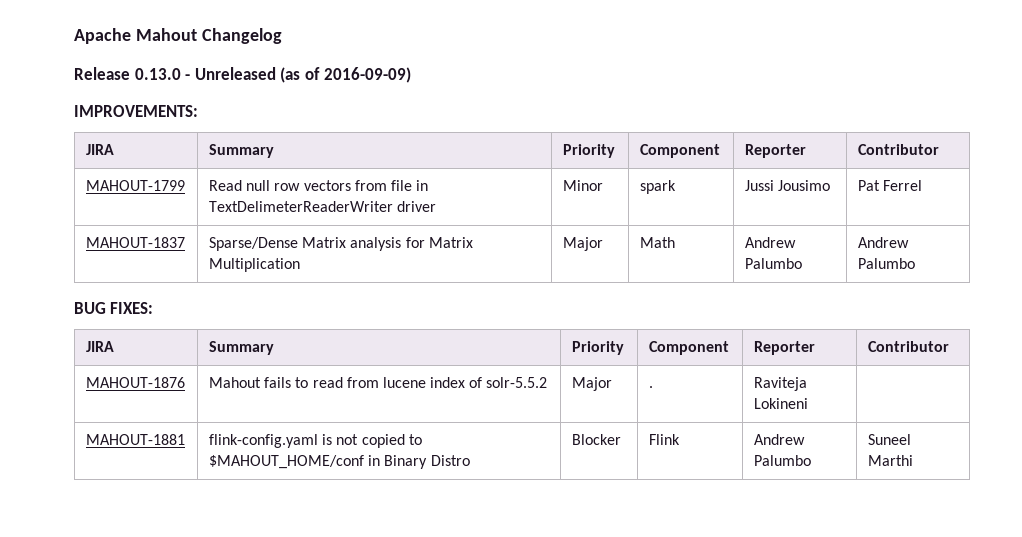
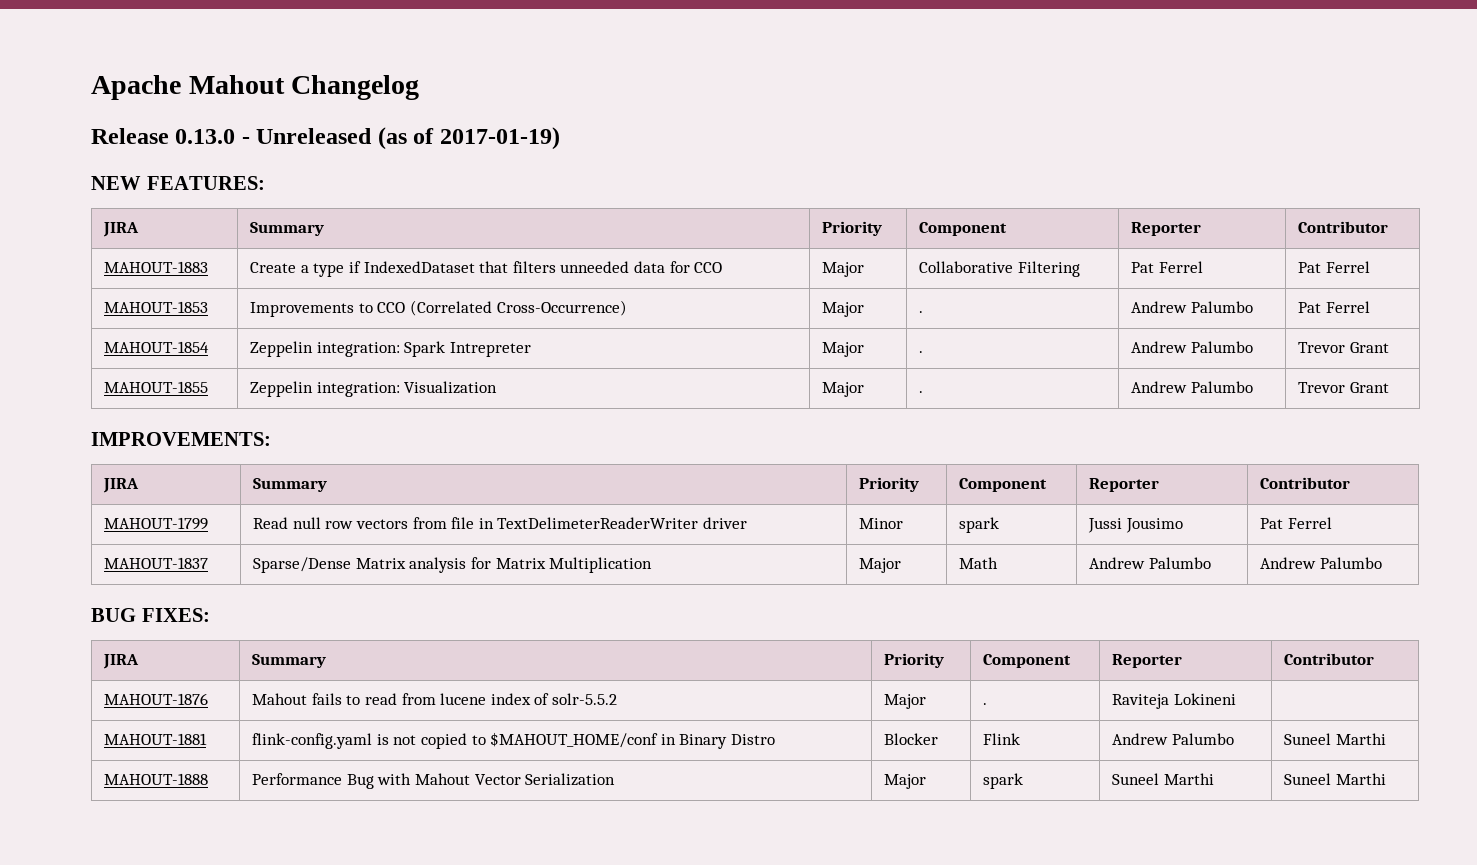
- Release 0.13.0 - Unreleased (as of 2016-09-09)
+ Release 0.13.0 - Unreleased (as of 2017-01-19)
+ NEW FEATURES:
+ JIRA | Summary | Priority | Component | Reporter | Contributor
+ MAHOUT-1883 | Create a type if IndexedDataset that filters unneeded data for CCO | Major | Collaborative Filtering | Pat Ferrel | Pat Ferrel
+ MAHOUT-1853 | Improvements to CCO (Correlated Cross-Occurrence) | Major | . | Andrew Palumbo | Pat Ferrel
+ MAHOUT-1854 | Zeppelin integration: Spark Intrepreter | Major | . | Andrew Palumbo | Trevor Grant
+ MAHOUT-1855 | Zeppelin integration: Visualization | Major | . | Andrew Palumbo | Trevor Grant
+ MAHOUT-1888 | Performance Bug with Mahout Vector Serialization | Major | spark | Suneel Marthi | Suneel Marthi

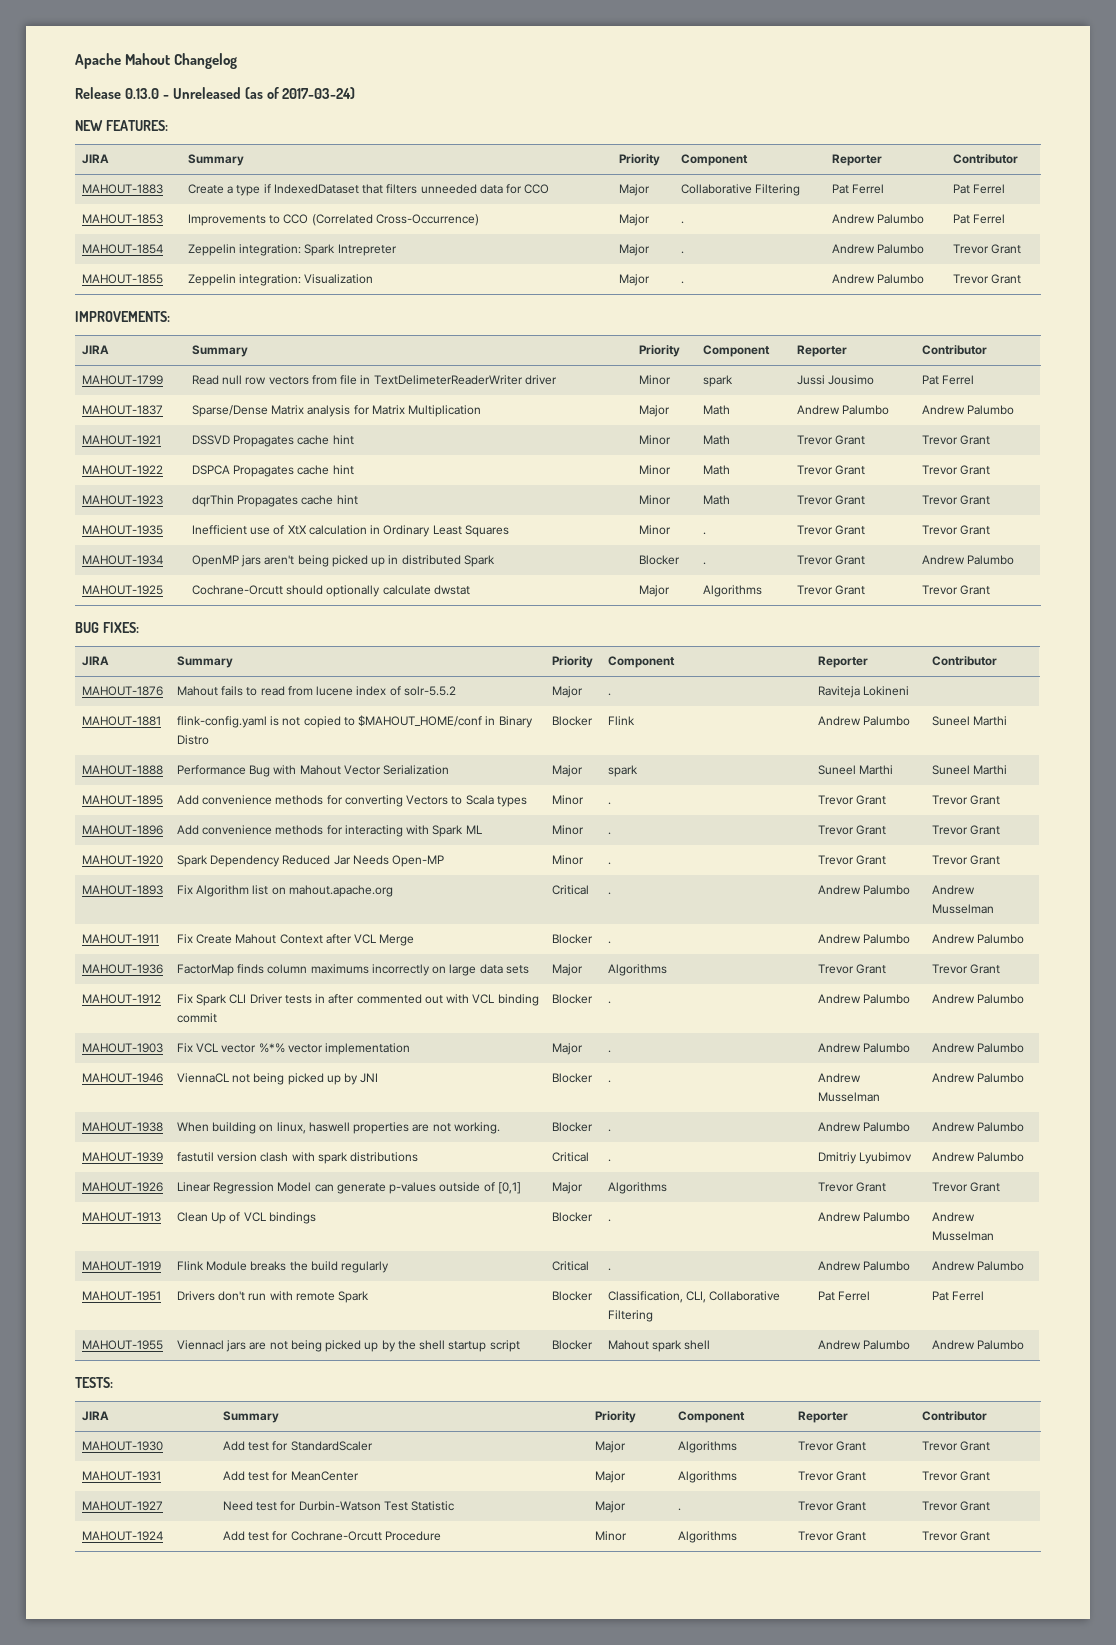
- Release 0.13.0 - Unreleased (as of 2017-01-19)
+ Release 0.13.0 - Unreleased (as of 2017-03-24)
+ MAHOUT-1921 | DSSVD Propagates cache hint | Minor | Math | Trevor Grant | Trevor Grant
+ MAHOUT-1922 | DSPCA Propagates cache hint | Minor | Math | Trevor Grant | Trevor Grant
+ MAHOUT-1923 | dqrThin Propagates cache hint | Minor | Math | Trevor Grant | Trevor Grant
+ MAHOUT-1935 | Inefficient use of XtX calculation in Ordinary Least Squares | Minor | . | Trevor Grant | Trevor Grant
+ MAHOUT-1934 | OpenMP jars aren't being picked up in distributed Spark | Blocker | . | Trevor Grant | Andrew Palumbo
+ MAHOUT-1925 | Cochrane-Orcutt should optionally calculate dwstat | Major | Algorithms | Trevor Grant | Trevor Grant
+ MAHOUT-1895 | Add convenience methods for converting Vectors to Scala types | Minor | . | Trevor Grant | Trevor Grant
+ MAHOUT-1896 | Add convenience methods for interacting with Spark ML | Minor | . | Trevor Grant | Trevor Grant
+ MAHOUT-1920 | Spark Dependency Reduced Jar Needs Open-MP | Minor | . | Trevor Grant | Trevor Grant
+ MAHOUT-1893 | Fix Algorithm list on mahout.apache.org | Critical | . | Andrew Palumbo | Andrew Musselman
+ MAHOUT-1911 | Fix Create Mahout Context after VCL Merge | Blocker | . | Andrew Palumbo | Andrew Palumbo
+ MAHOUT-1936 | FactorMap finds column maximums incorrectly on large data sets | Major | Algorithms | Trevor Grant | Trevor Grant
+ MAHOUT-1912 | Fix Spark CLI Driver tests in after commented out with VCL binding commit | Blocker | . | Andrew Palumbo | Andrew Palumbo
+ MAHOUT-1903 | Fix VCL vector %*% vector implementation | Major | . | Andrew Palumbo | Andrew Palumbo
+ MAHOUT-1946 | ViennaCL not being picked up by JNI | Blocker | . | Andrew Musselman | Andrew Palumbo
+ MAHOUT-1938 | When building on linux, haswell properties are not working. | Blocker | . | Andrew Palumbo | Andrew Palumbo
+ MAHOUT-1939 | fastutil version clash with spark distributions | Critical | . | Dmitriy Lyubimov | Andrew Palumbo
+ MAHOUT-1926 | Linear Regression Model can generate p-values outside of [0,1] | Major | Algorithms | Trevor Grant | Trevor Grant
+ MAHOUT-1913 | Clean Up of VCL bindings | Blocker | . | Andrew Palumbo | Andrew Musselman
+ MAHOUT-1919 | Flink Module breaks the build regularly | Critical | . | Andrew Palumbo | Andrew Palumbo
+ MAHOUT-1951 | Drivers don't run with remote Spark | Blocker | Classification, CLI, Collaborative Filtering | Pat Ferrel | Pat Ferrel
+ MAHOUT-1955 | Viennacl jars are not being picked up by the shell startup script | Blocker | Mahout spark shell | Andrew Palumbo | Andrew Palumbo
+ TESTS:
+ JIRA | Summary | Priority | Component | Reporter | Contributor
+ MAHOUT-1930 | Add test for StandardScaler | Major | Algorithms | Trevor Grant | Trevor Grant
+ MAHOUT-1931 | Add test for MeanCenter | Major | Algorithms | Trevor Grant | Trevor Grant
+ MAHOUT-1927 | Need test for Durbin-Watson Test Statistic | Major | . | Trevor Grant | Trevor Grant
+ MAHOUT-1924 | Add test for Cochrane-Orcutt Procedure | Minor | Algorithms | Trevor Grant | Trevor Grant

